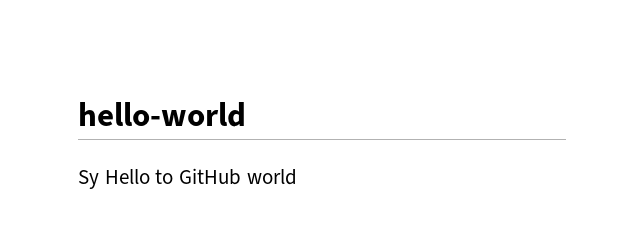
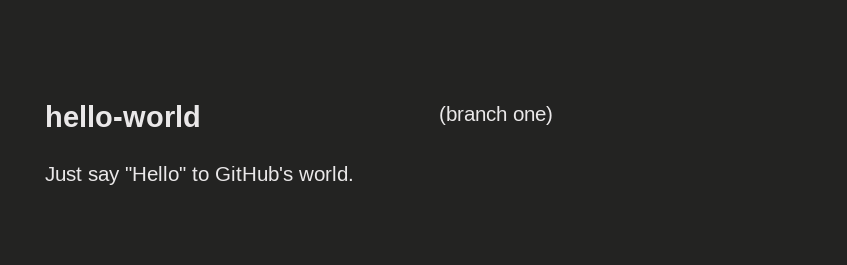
- Sy Hello to GitHub world
+ Just say "Hello" to GitHub's world. (branch one)

